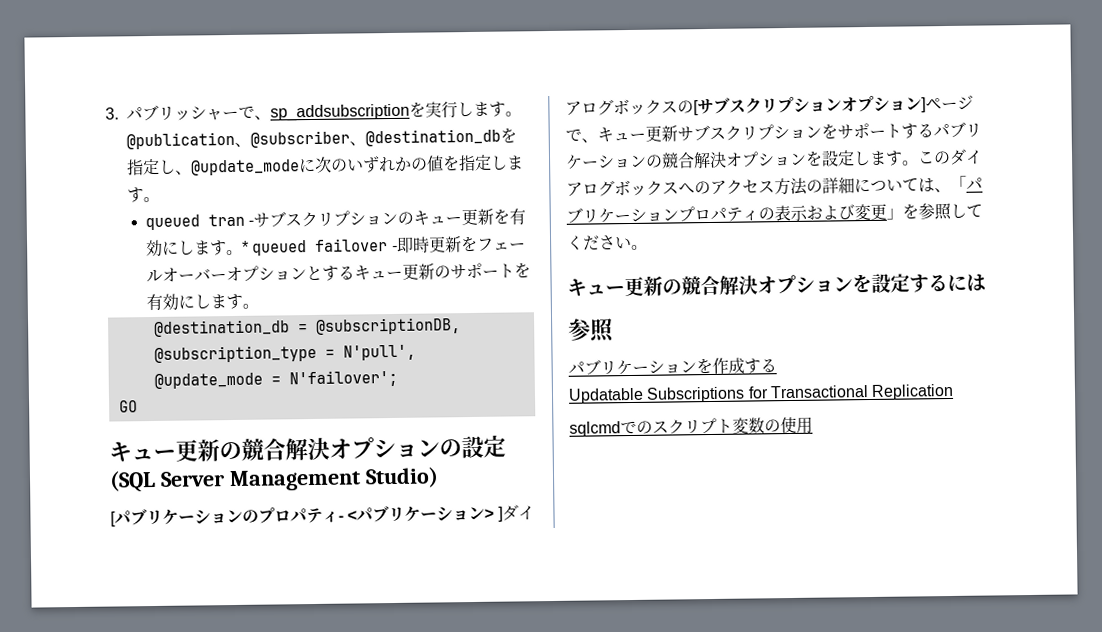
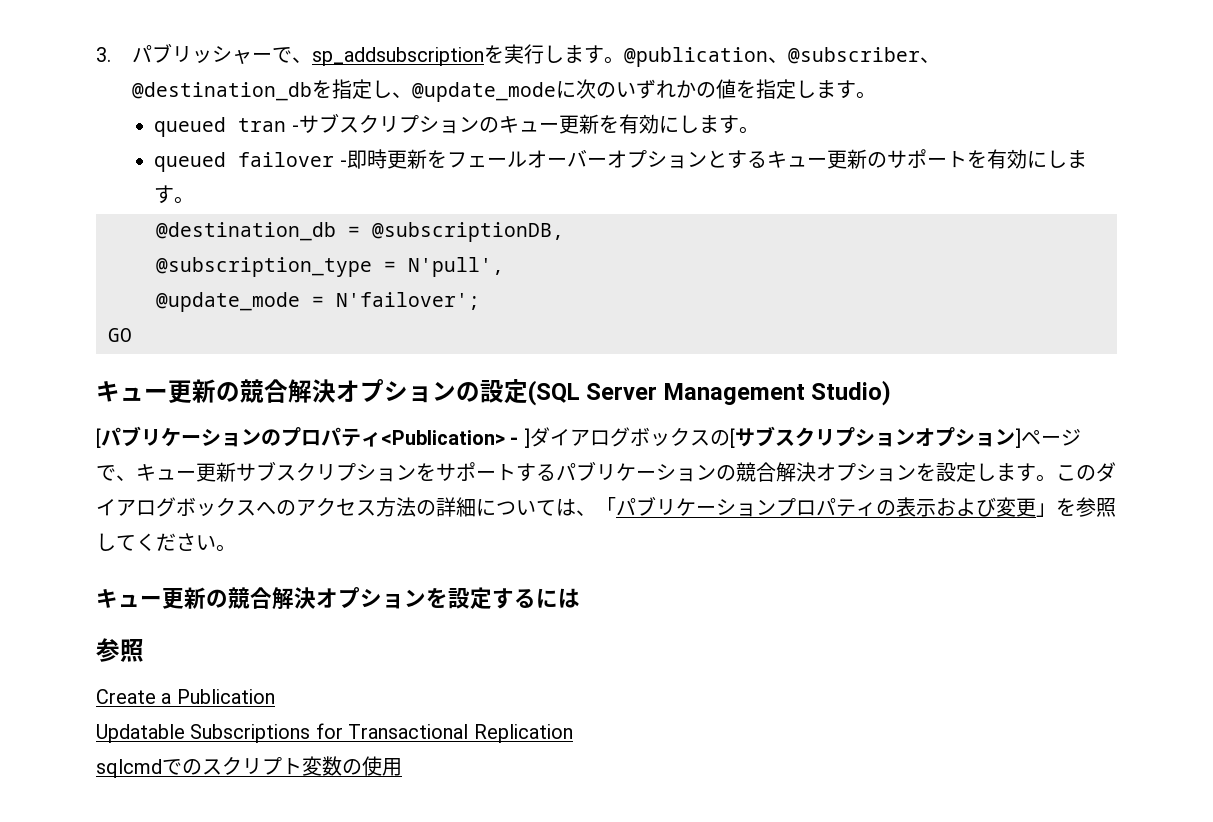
- queued tran -サブスクリプションのキュー更新を有効にします。* queued failover -即時更新をフェールオーバーオプションとするキュー更新のサポートを有効にします。
+ queued tran -サブスクリプションのキュー更新を有効にします。
+ queued failover -即時更新をフェールオーバーオプションとするキュー更新のサポートを有効にします。
- [パブリケーションのプロパティ- <パブリケーション> ]ダイアログボックスの[サブスクリプションオプション]ページで、キュー更新サブスクリプションをサポートするパブリケーションの競合解決オプションを設定します。
+ [パブリケーションのプロパティ<Publication> - ]ダイアログボックスの[サブスクリプションオプション]ページで、キュー更新サブスクリプションをサポートするパブリケーションの競合解決オプションを設定します。
- パブリケーションを作成する
+ Create a Publication

